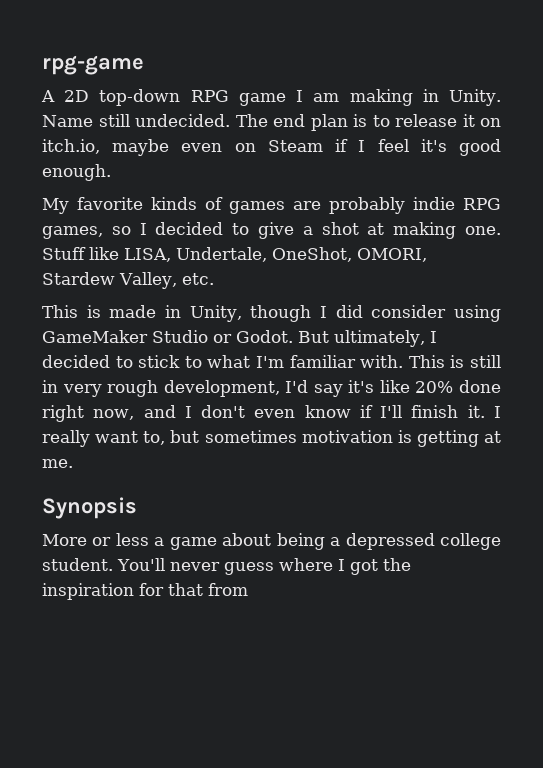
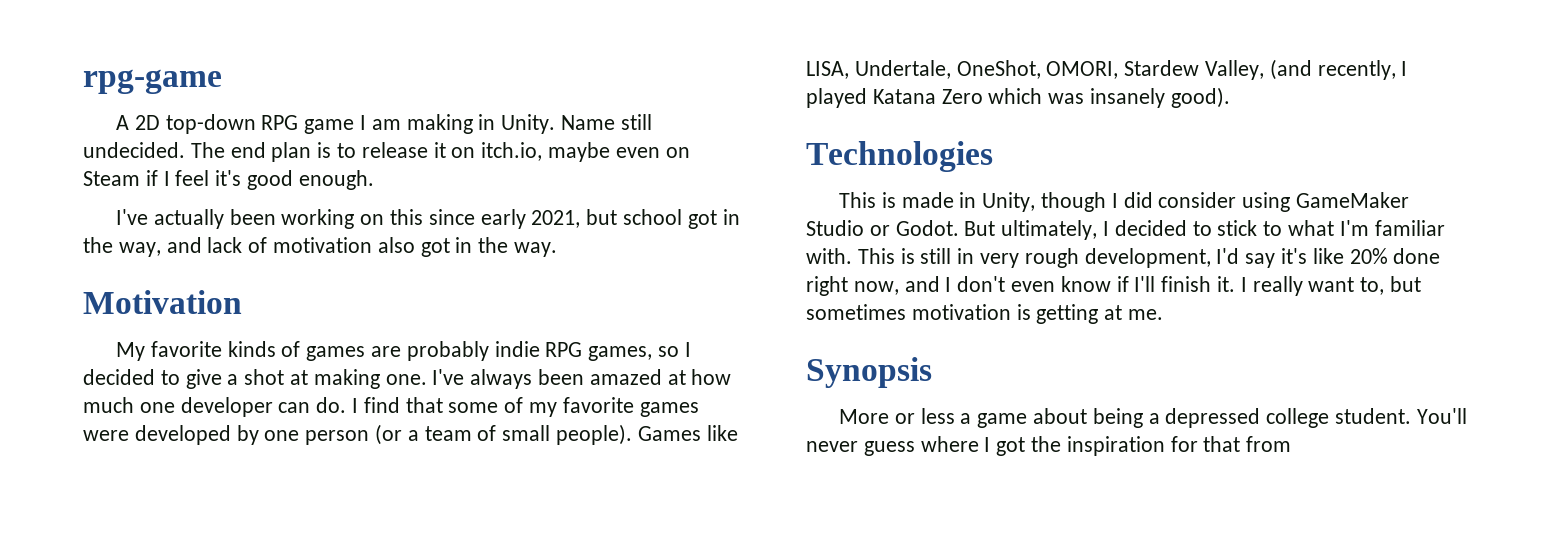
+ I've actually been working on this since early 2021, but school got in the way, and lack of motivation also got in the way.
+ Motivation
- Stuff like LISA, Undertale, OneShot, OMORI, Stardew Valley, etc.
+ I've always been amazed at how much one developer can do. I find that some of my favorite games were developed by one person (or a team of small people). Games like LISA, Undertale, OneShot, OMORI, Stardew Valley, (and recently, I played Katana Zero which was insanely good).
+ Technologies

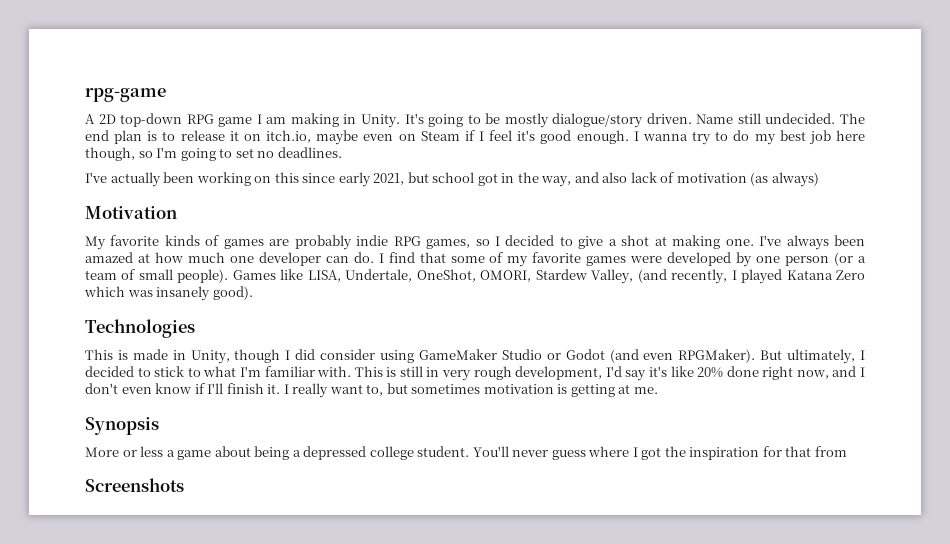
+ It's going to be mostly dialogue/story driven.
+ I wanna try to do my best job here though, so I'm going to set no deadlines.
- I've actually been working on this since early 2021, but school got in the way, and lack of motivation also got in the way.
+ I've actually been working on this since early 2021, but school got in the way, and also lack of motivation (as always)
- This is made in Unity, though I did consider using GameMaker Studio or Godot.
+ This is made in Unity, though I did consider using GameMaker Studio or Godot (and even RPGMaker).
+ Screenshots

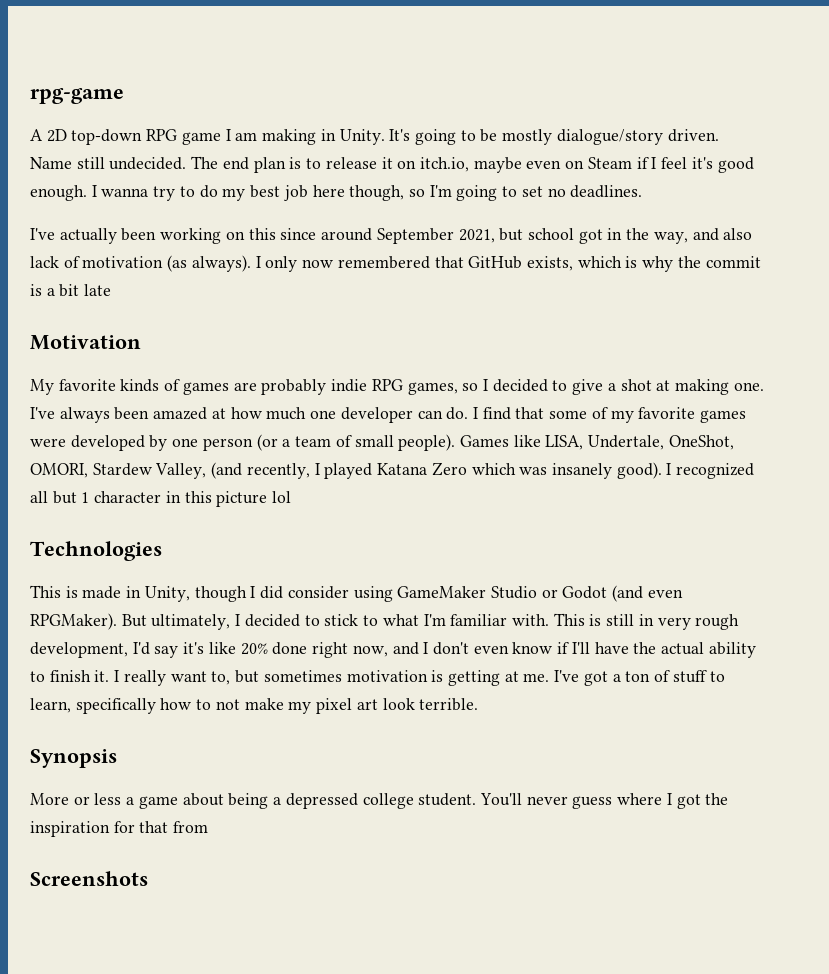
- I've actually been working on this since early 2021, but school got in the way, and also lack of motivation (as always)
+ I've actually been working on this since around September 2021, but school got in the way, and also lack of motivation (as always). I only now remembered that GitHub exists, which is why the commit is a bit late
+ I recognized all but 1 character in this picture lol
- This is still in very rough development, I'd say it's like 20% done right now, and I don't even know if I'll finish it.
+ This is still in very rough development, I'd say it's like 20% done right now, and I don't even know if I'll have the actual ability to finish it.
+ I've got a ton of stuff to learn, specifically how to not make my pixel art look terrible.

